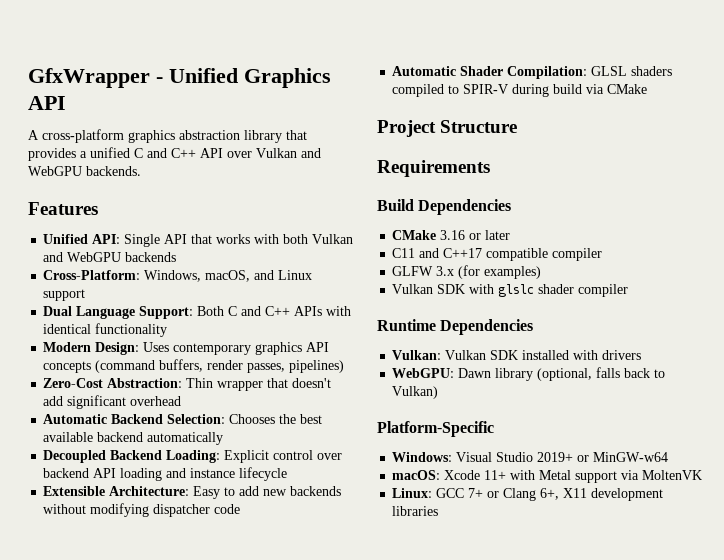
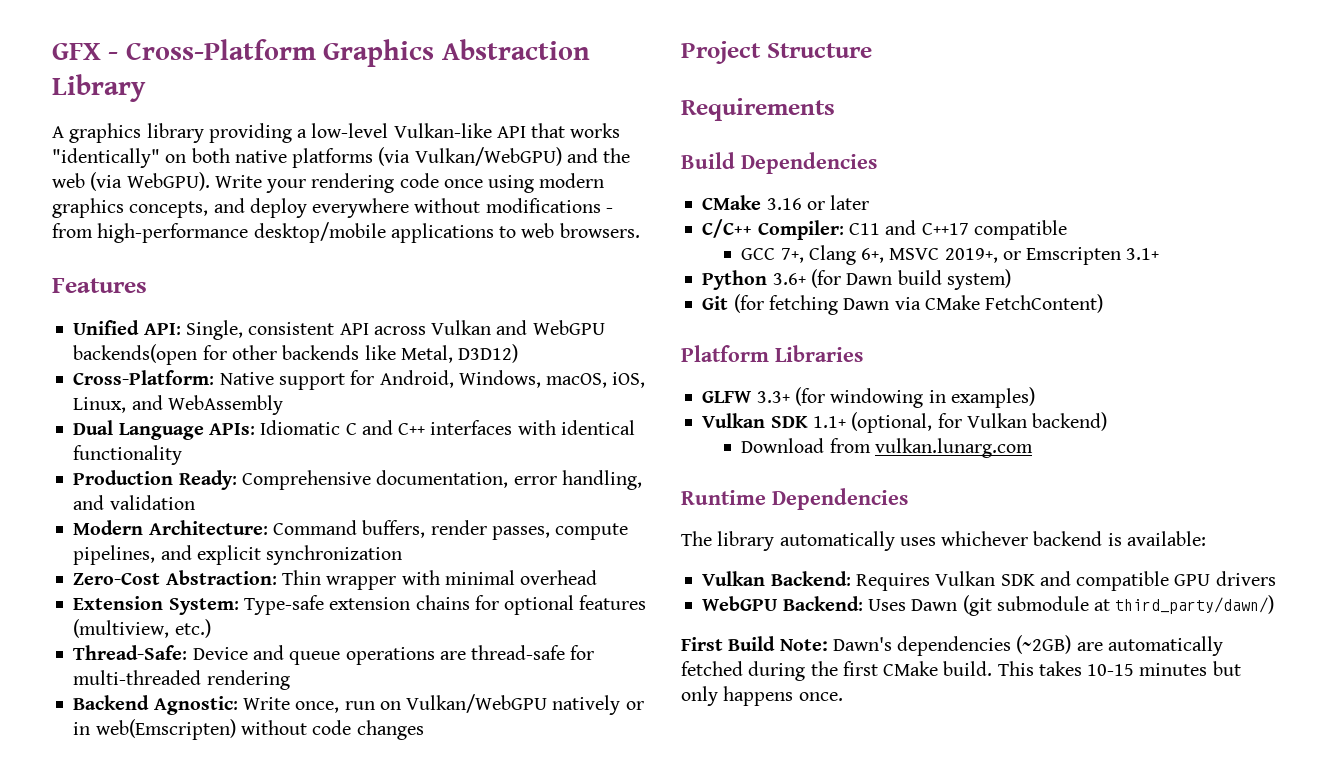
- GfxWrapper - Unified Graphics API
- A cross-platform graphics abstraction library that provides a unified C and C++ API over Vulkan and WebGPU backends.
+ GFX - Cross-Platform Graphics Abstraction Library
+ A graphics library providing a low-level Vulkan-like API that works "identically" on both native platforms (via Vulkan/WebGPU) and the web (via WebGPU). Write your rendering code once using modern graphics concepts, and deploy everywhere without modifications - from high-performance desktop/mobile applications to web browsers.
  Features
- Unified API: Single API that works with both Vulkan and WebGPU backends
- Cross-Platform: Windows, macOS, and Linux support
+ Unified API: Single, consistent API across Vulkan and WebGPU backends(open for other backends like Metal, D3D12)
+ Cross-Platform: Native support for Android, Windows, macOS, iOS, Linux, and WebAssembly
- Dual Language Support: Both C and C++ APIs with identical functionality
+ Dual Language APIs: Idiomatic C and C++ interfaces with identical functionality
- Modern Design: Uses contemporary graphics API concepts (command buffers, render passes, pipelines)
- Zero-Cost Abstraction: Thin wrapper that doesn't add significant overhead
- Automatic Backend Selection: Chooses the best available backend automatically
- Decoupled Backend Loading: Explicit control over backend API loading and instance lifecycle
- Extensible Architecture: Easy to add new backends without modifying dispatcher code
- Automatic Shader Compilation: GLSL shaders compiled to SPIR-V during build via CMake
+ Production Ready: Comprehensive documentation, error handling, and validation
+ Modern Architecture: Command buffers, render passes, compute pipelines, and explicit synchronization
+ Zero-Cost Abstraction: Thin wrapper with minimal overhead
+ Extension System: Type-safe extension chains for optional features (multiview, etc.)
+ Thread-Safe: Device and queue operations are thread-safe for multi-threaded rendering
+ Backend Agnostic: Write once, run on Vulkan/WebGPU natively or in web(Emscripten) without code changes
- C11 and C++17 compatible compiler
- GLFW 3.x (for examples)
- Vulkan SDK with glslc shader compiler
+ C/C++ Compiler: C11 and C++17 compatible
+ GCC 7+, Clang 6+, MSVC 2019+, or Emscripten 3.1+
+ Python 3.6+ (for Dawn build system)
+ Git (for fetching Dawn via CMake FetchContent)
+ Platform Libraries
+ GLFW 3.3+ (for windowing in examples)
+ Vulkan SDK 1.1+ (optional, for Vulkan backend)
+ Download from vulkan.lunarg.com
  Runtime Dependencies
- Vulkan: Vulkan SDK installed with drivers
- WebGPU: Dawn library (optional, falls back to Vulkan)
- Platform-Specific
- Windows: Visual Studio 2019+ or MinGW-w64
- macOS: Xcode 11+ with Metal support via MoltenVK
- Linux: GCC 7+ or Clang 6+, X11 development libraries
+ The library automatically uses whichever backend is available:
+ Vulkan Backend: Requires Vulkan SDK and compatible GPU drivers
+ WebGPU Backend: Uses Dawn (git submodule at third_party/dawn/)
+ First Build Note: Dawn's dependencies (~2GB) are automatically fetched during the first CMake build. This takes 10-15 minutes but only happens once.

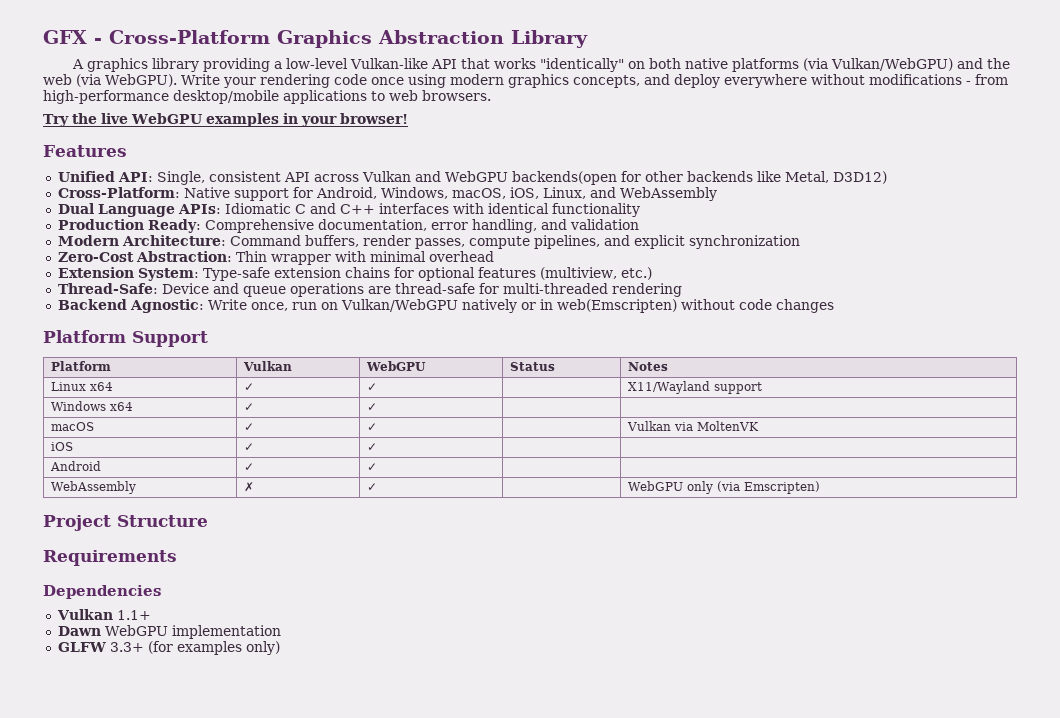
+ Try the live WebGPU examples in your browser!
+ Platform Support
+ Platform | Vulkan | WebGPU | Status | Notes
+ Linux x64 | ✓ | ✓ | | X11/Wayland support
+ Windows x64 | ✓ | ✓ | |
+ macOS | ✓ | ✓ | | Vulkan via MoltenVK
+ iOS | ✓ | ✓ | |
+ Android | ✓ | ✓ | |
+ WebAssembly | ✗ | ✓ | | WebGPU only (via Emscripten)
- Build Dependencies
- CMake 3.16 or later
- C/C++ Compiler: C11 and C++17 compatible
- GCC 7+, Clang 6+, MSVC 2019+, or Emscripten 3.1+
- Python 3.6+ (for Dawn build system)
- Git (for fetching Dawn via CMake FetchContent)
- Platform Libraries
- GLFW 3.3+ (for windowing in examples)
- Vulkan SDK 1.1+ (optional, for Vulkan backend)
- Download from vulkan.lunarg.com
- Runtime Dependencies
- The library automatically uses whichever backend is available:
- Vulkan Backend: Requires Vulkan SDK and compatible GPU drivers
- WebGPU Backend: Uses Dawn (git submodule at third_party/dawn/)
- First Build Note: Dawn's dependencies (~2GB) are automatically fetched during the first CMake build. This takes 10-15 minutes but only happens once.
+ Dependencies
+ Vulkan 1.1+
+ Dawn WebGPU implementation
+ GLFW 3.3+ (for examples only)

